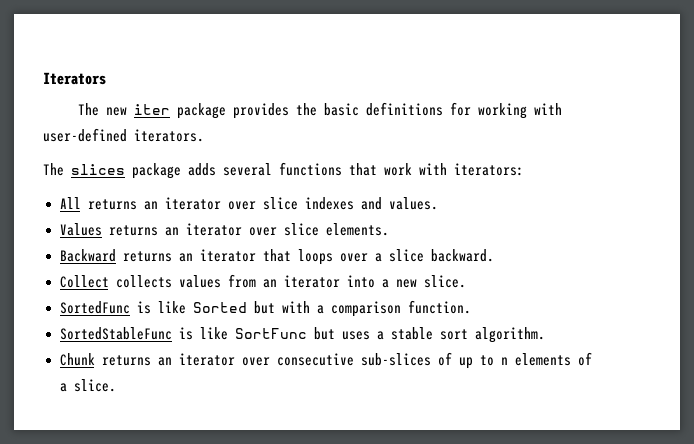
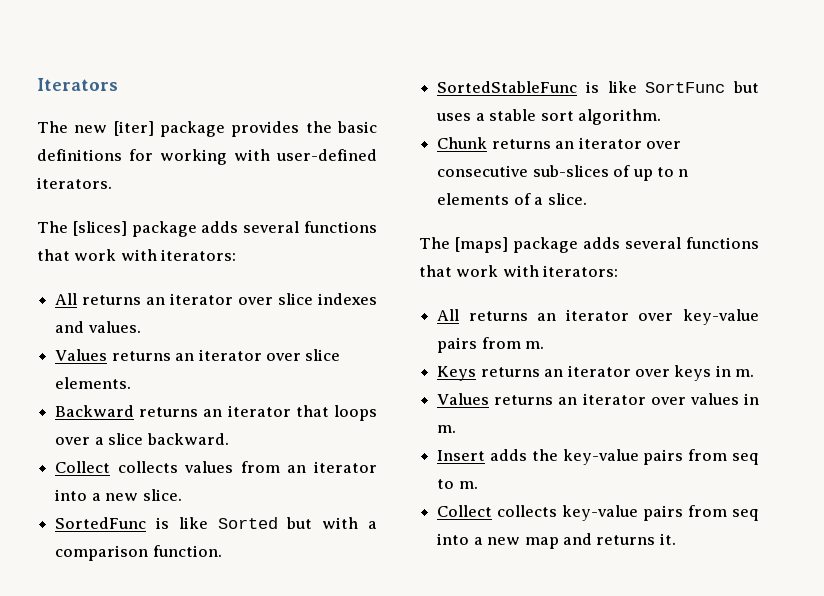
- The new iter package provides the basic definitions for working with user-defined iterators.
+ The new [iter] package provides the basic definitions for working with user-defined iterators.
- The slices package adds several functions that work with iterators:
+ The [slices] package adds several functions that work with iterators:
+ The [maps] package adds several functions that work with iterators:
+ All returns an iterator over key-value pairs from m.
+ Keys returns an iterator over keys in m.
+ Values returns an iterator over values in m.
+ Insert adds the key-value pairs from seq to m.
+ Collect collects key-value pairs from seq into a new map and returns it.

